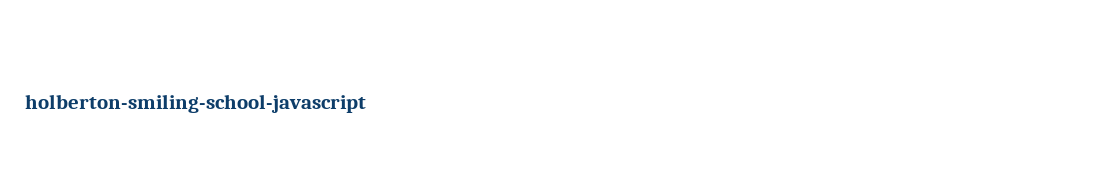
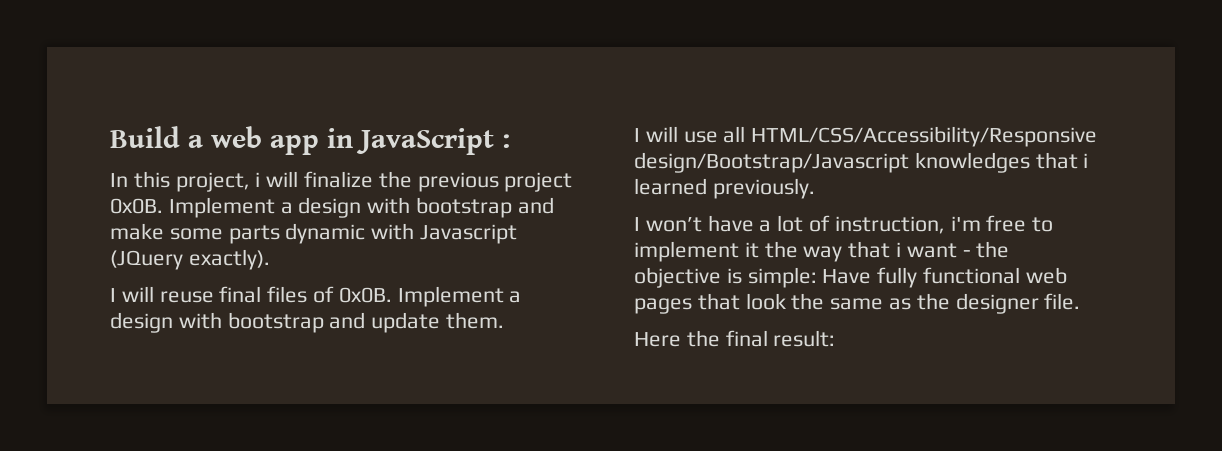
- holberton-smiling-school-javascript
+ Build a web app in JavaScript :
+ In this project, i will finalize the previous project 0x0B. Implement a design with bootstrap and make some parts dynamic with Javascript (JQuery exactly).
+ I will reuse final files of 0x0B. Implement a design with bootstrap and update them.
+ I will use all HTML/CSS/Accessibility/Responsive design/Bootstrap/Javascript knowledges that i learned previously.
+ I won’t have a lot of instruction, i'm free to implement it the way that i want - the objective is simple: Have fully functional web pages that look the same as the designer file.
+ Here the final result:

